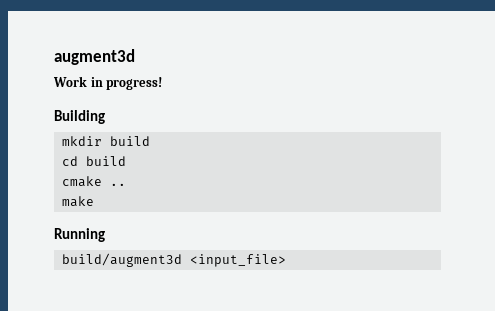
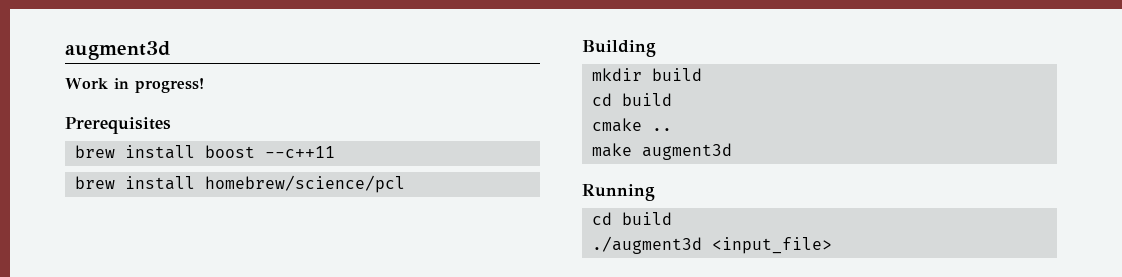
+ Prerequisites
+ brew install boost --c++11
+ brew install homebrew/science/pcl
- make
+ make augment3d
  Running
- build/augment3d <input_file>
+ cd build
+ ./augment3d <input_file>

